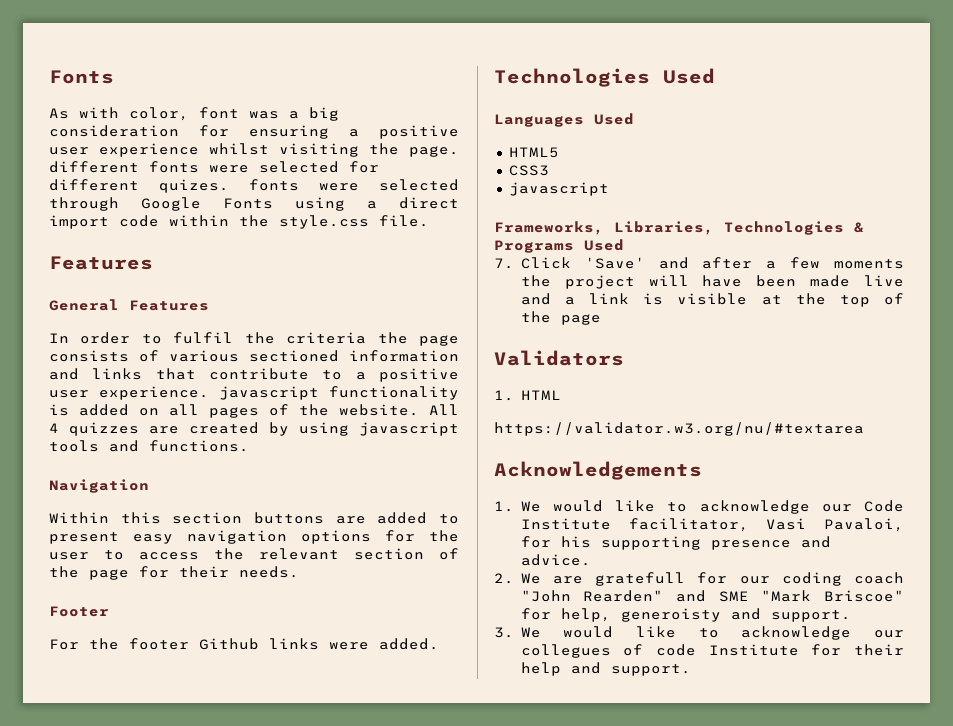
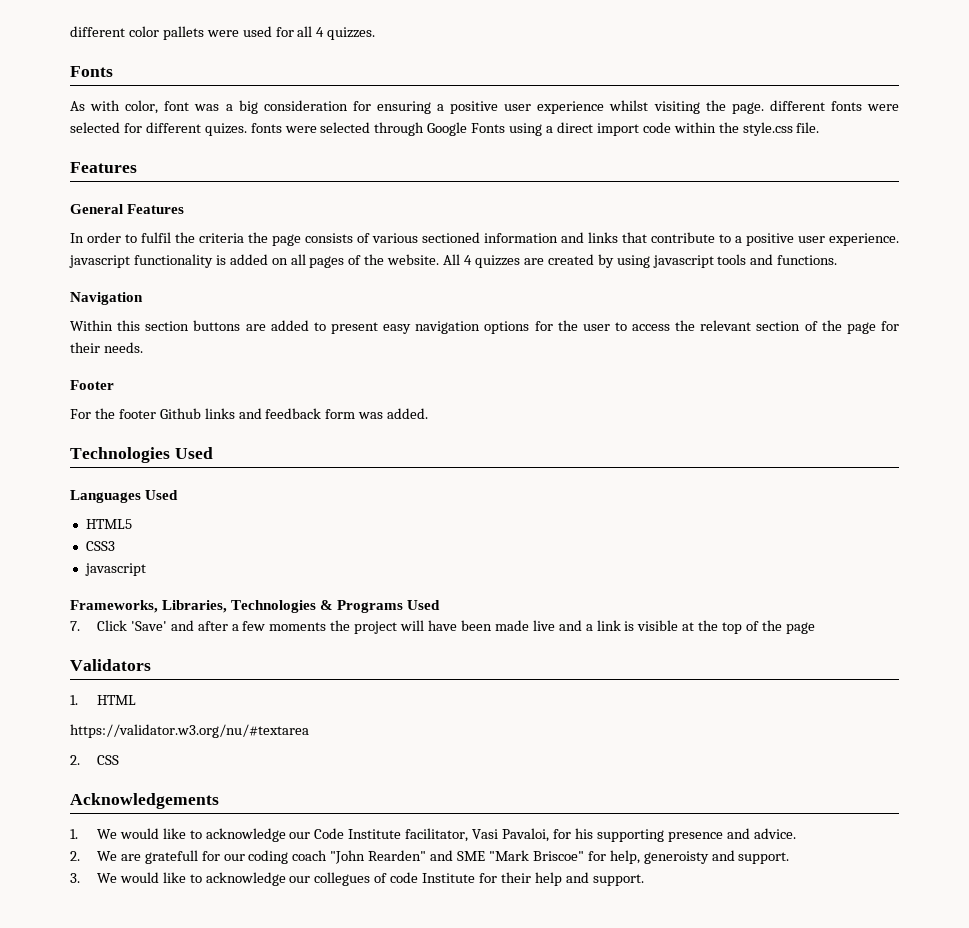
+ different color pallets were used for all 4 quizzes.
- For the footer Github links were added.
+ For the footer Github links and feedback form was added.
+ 2. CSS

